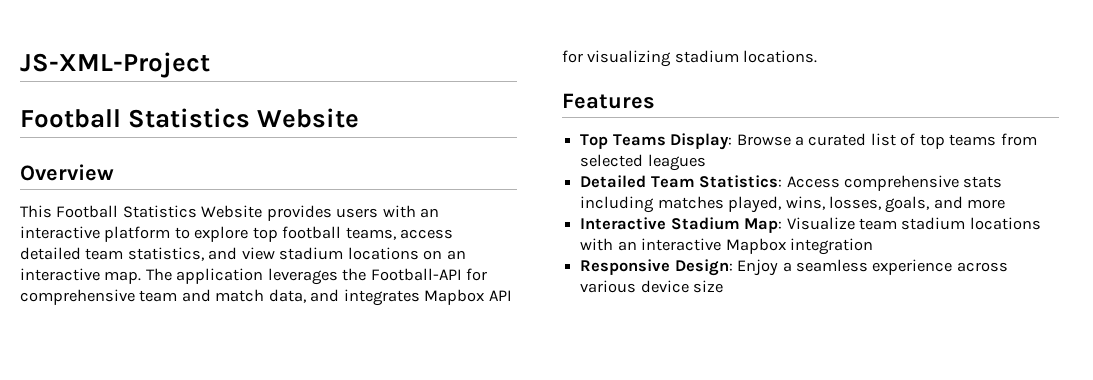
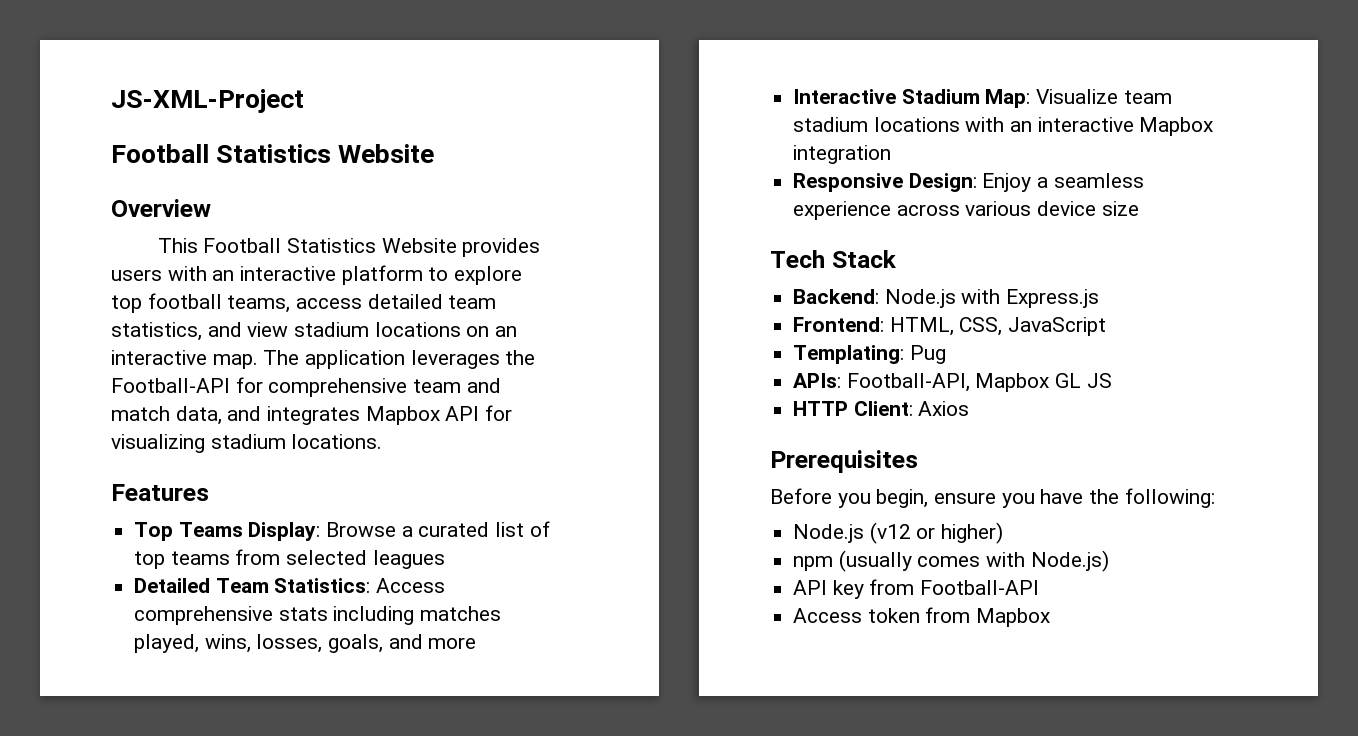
+ Tech Stack
+ Backend: Node.js with Express.js
+ Frontend: HTML, CSS, JavaScript
+ Templating: Pug
+ APIs: Football-API, Mapbox GL JS
+ HTTP Client: Axios
+ Prerequisites
+ Before you begin, ensure you have the following:
+ Node.js (v12 or higher)
+ npm (usually comes with Node.js)
+ API key from Football-API
+ Access token from Mapbox

